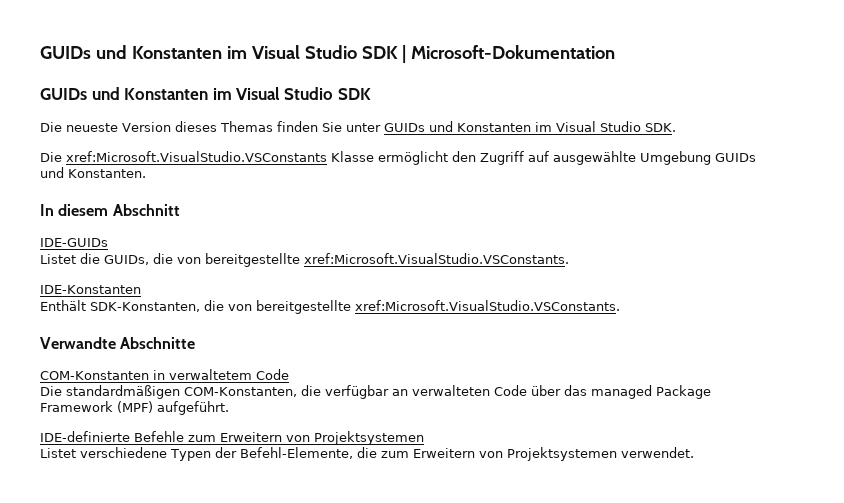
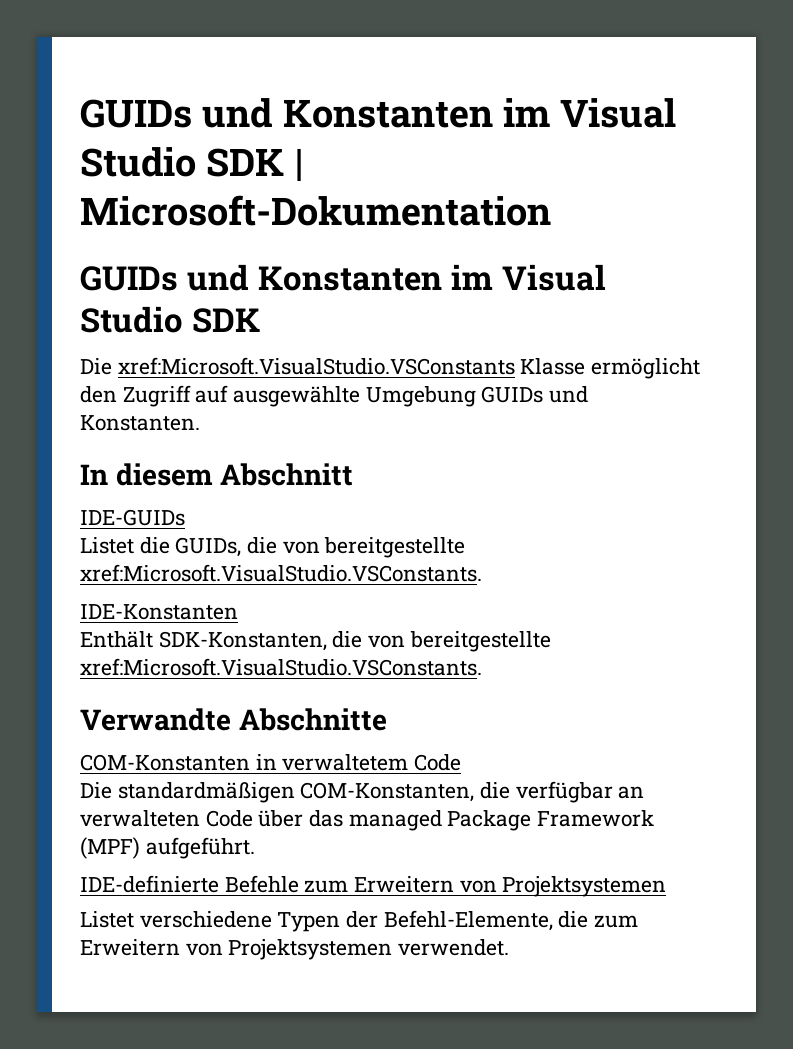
- Die neueste Version dieses Themas finden Sie unter GUIDs und Konstanten im Visual Studio SDK.

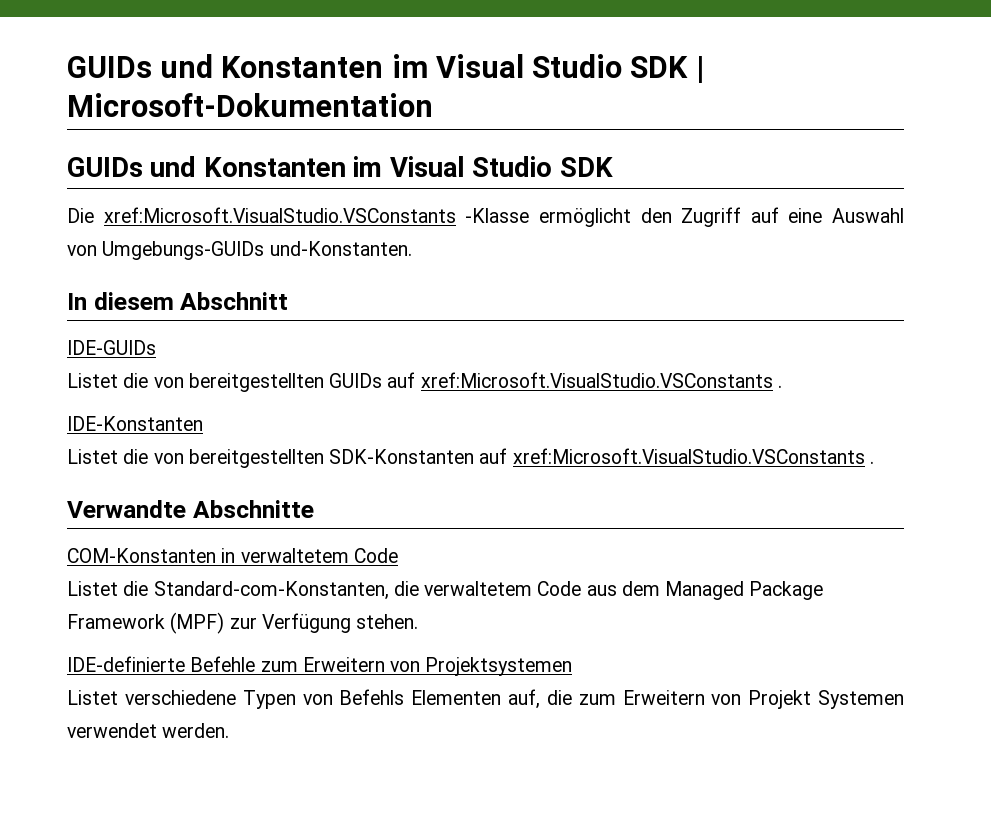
- Die xref:Microsoft.VisualStudio.VSConstants Klasse ermöglicht den Zugriff auf ausgewählte Umgebung GUIDs und Konstanten.
+ Die xref:Microsoft.VisualStudio.VSConstants -Klasse ermöglicht den Zugriff auf eine Auswahl von Umgebungs-GUIDs und-Konstanten.
- Listet die GUIDs, die von bereitgestellte xref:Microsoft.VisualStudio.VSConstants.
+ Listet die von bereitgestellten GUIDs auf xref:Microsoft.VisualStudio.VSConstants .
  IDE-Konstanten
- Enthält SDK-Konstanten, die von bereitgestellte xref:Microsoft.VisualStudio.VSConstants.
+ Listet die von bereitgestellten SDK-Konstanten auf xref:Microsoft.VisualStudio.VSConstants .
- Die standardmäßigen COM-Konstanten, die verfügbar an verwalteten Code über das managed Package Framework (MPF) aufgeführt.
+ Listet die Standard-com-Konstanten, die verwaltetem Code aus dem Managed Package Framework (MPF) zur Verfügung stehen.
- Listet verschiedene Typen der Befehl-Elemente, die zum Erweitern von Projektsystemen verwendet.
+ Listet verschiedene Typen von Befehls Elementen auf, die zum Erweitern von Projekt Systemen verwendet werden.

